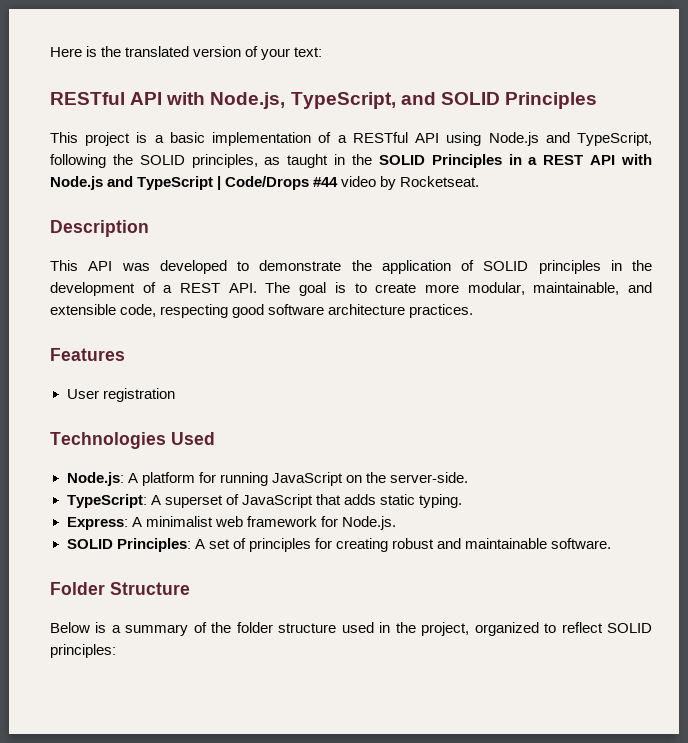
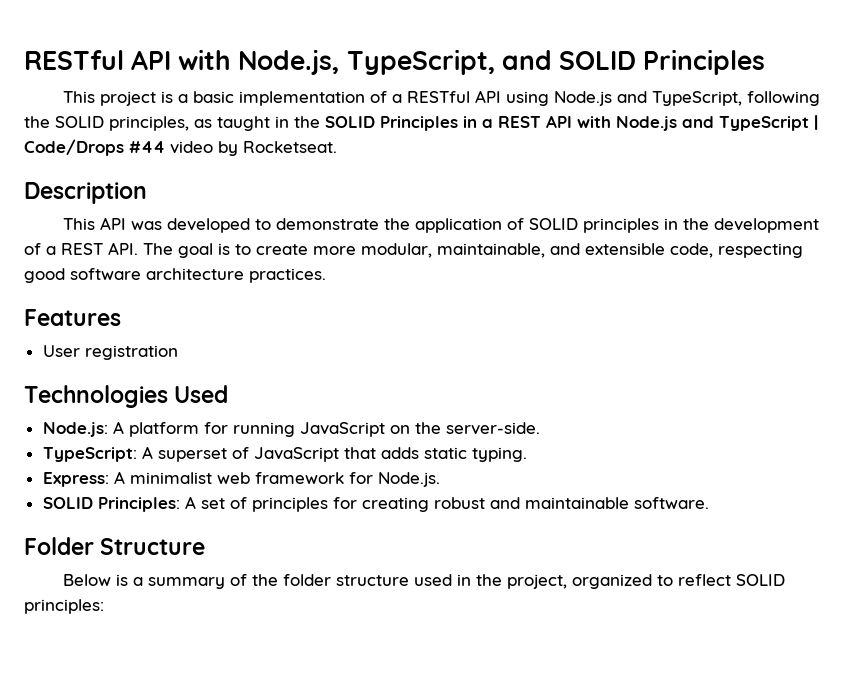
- Here is the translated version of your text:

